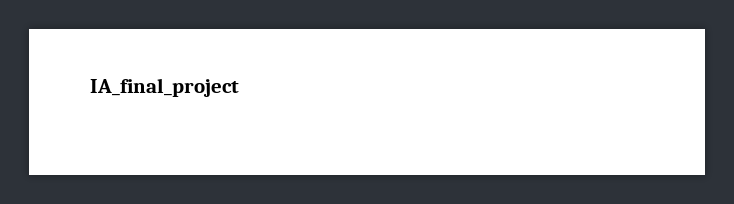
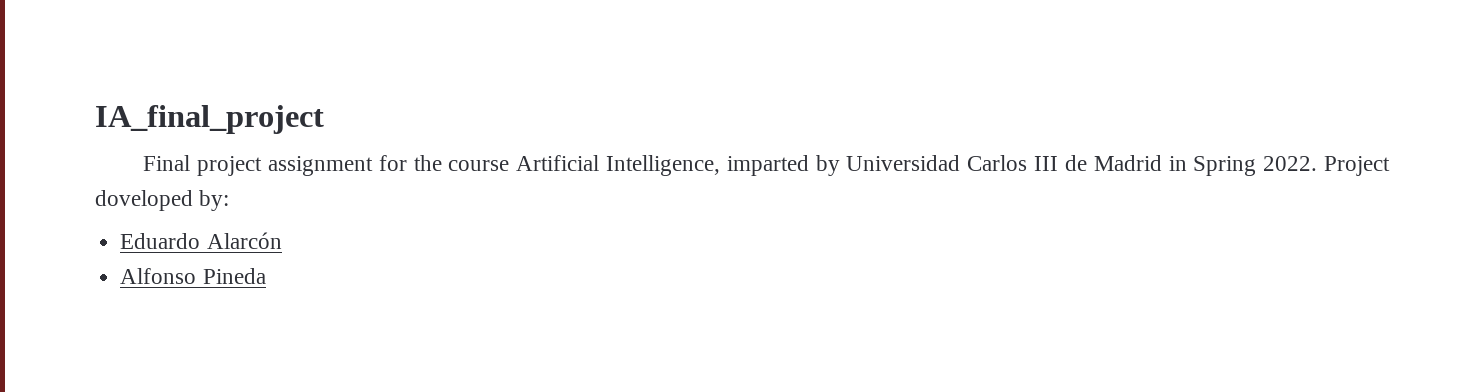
+ Final project assignment for the course Artificial Intelligence, imparted by Universidad Carlos III de Madrid in Spring 2022. Project doveloped by:
+ Eduardo Alarcón
+ Alfonso Pineda

